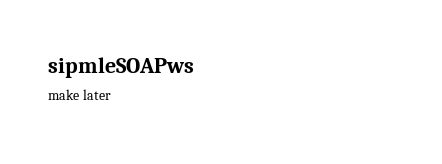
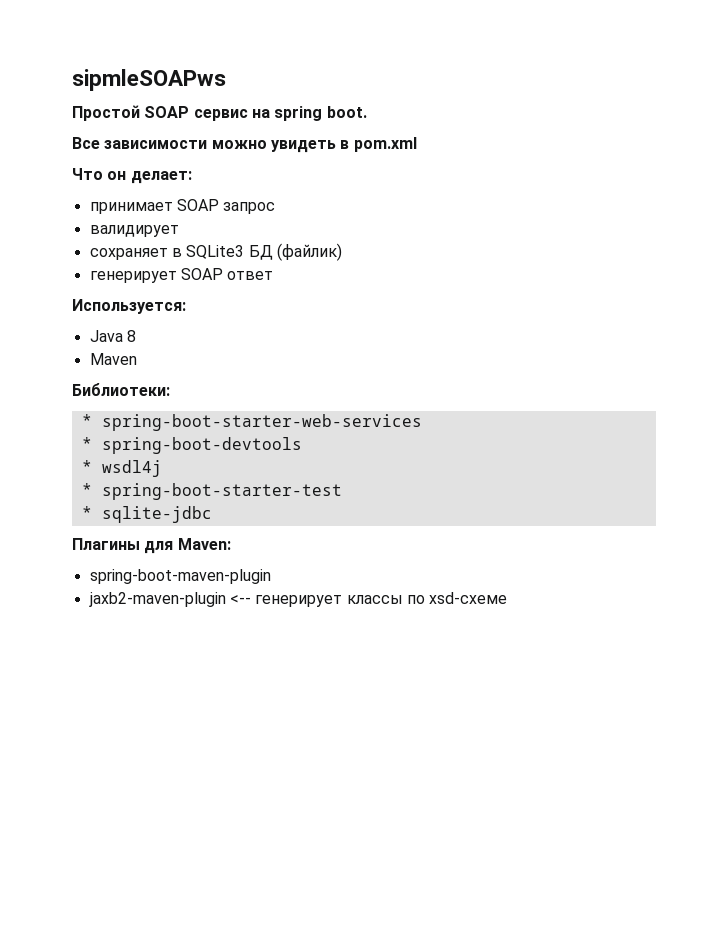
- make later
+ Простой SOAP сервис на spring boot.
+ Все зависимости можно увидеть в pom.xml
+ Что он делает:
+ принимает SOAP запрос
+ валидирует
+ сохраняет в SQLite3 БД (файлик)
+ генерирует SOAP ответ
+ Используется:
+ Java 8
+ Maven
+ Библиотеки:
+ * spring-boot-starter-web-services
+ * spring-boot-devtools
+ * wsdl4j
+ * spring-boot-starter-test
+ * sqlite-jdbc
+ Плагины для Maven:
+ spring-boot-maven-plugin
+ jaxb2-maven-plugin <-- генерирует классы по xsd-схеме

